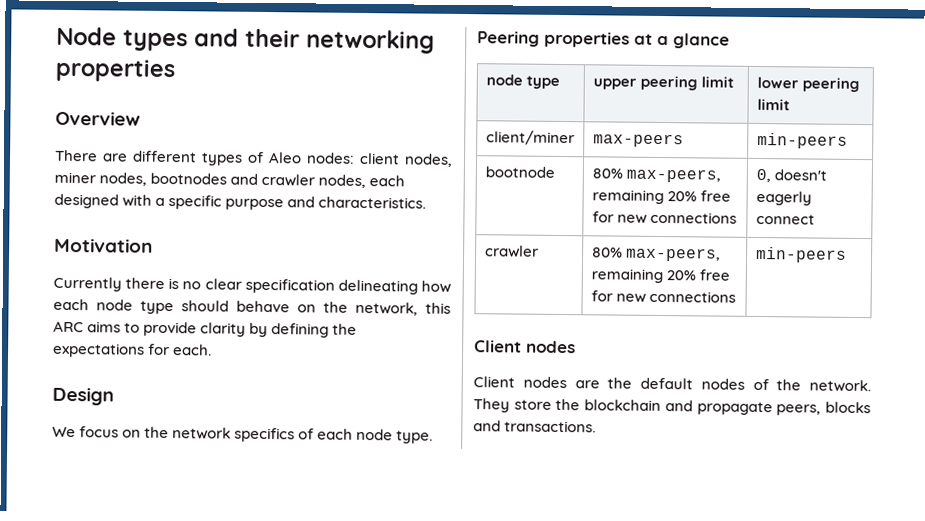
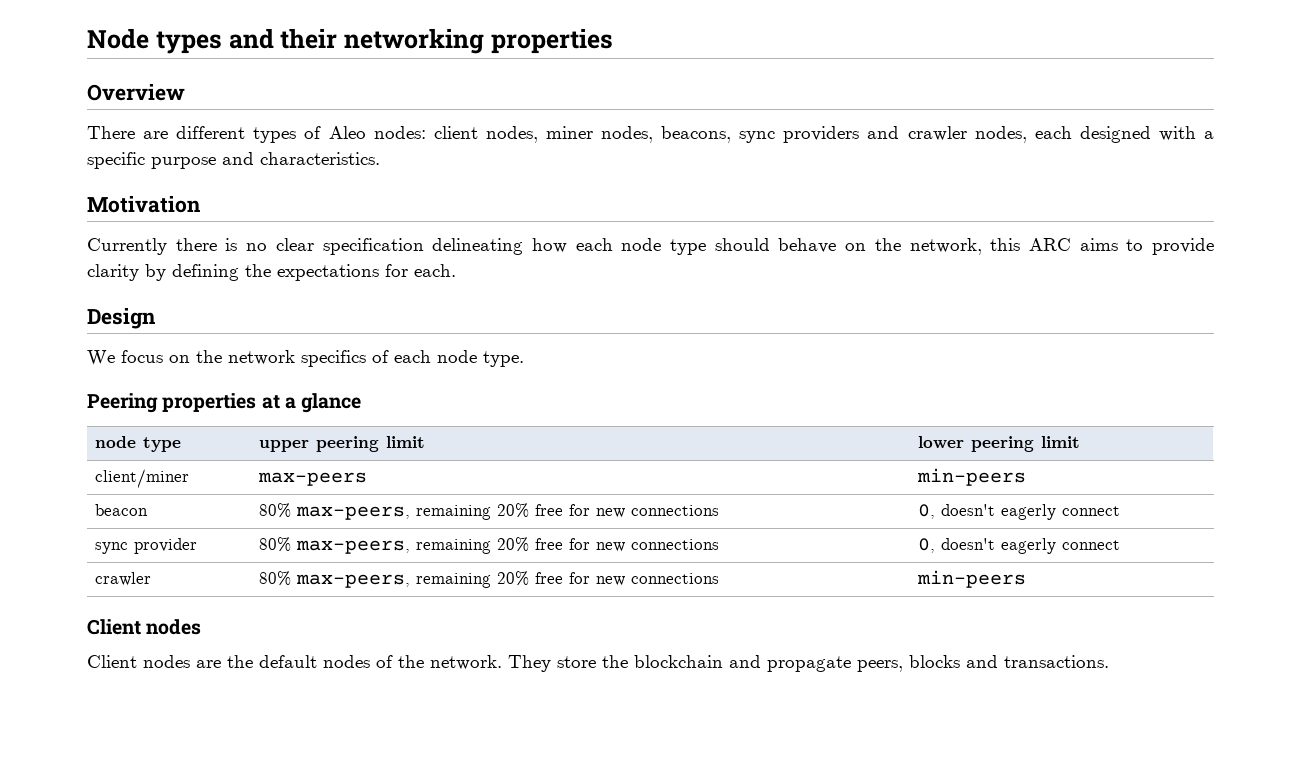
- There are different types of Aleo nodes: client nodes, miner nodes, bootnodes and crawler nodes, each designed with a specific purpose and characteristics.
+ There are different types of Aleo nodes: client nodes, miner nodes, beacons, sync providers and crawler nodes, each designed with a specific purpose and characteristics.
- bootnode | 80% max-peers, remaining 20% free for new connections | 0, doesn't eagerly connect
+ beacon | 80% max-peers, remaining 20% free for new connections | 0, doesn't eagerly connect
+ sync provider | 80% max-peers, remaining 20% free for new connections | 0, doesn't eagerly connect

